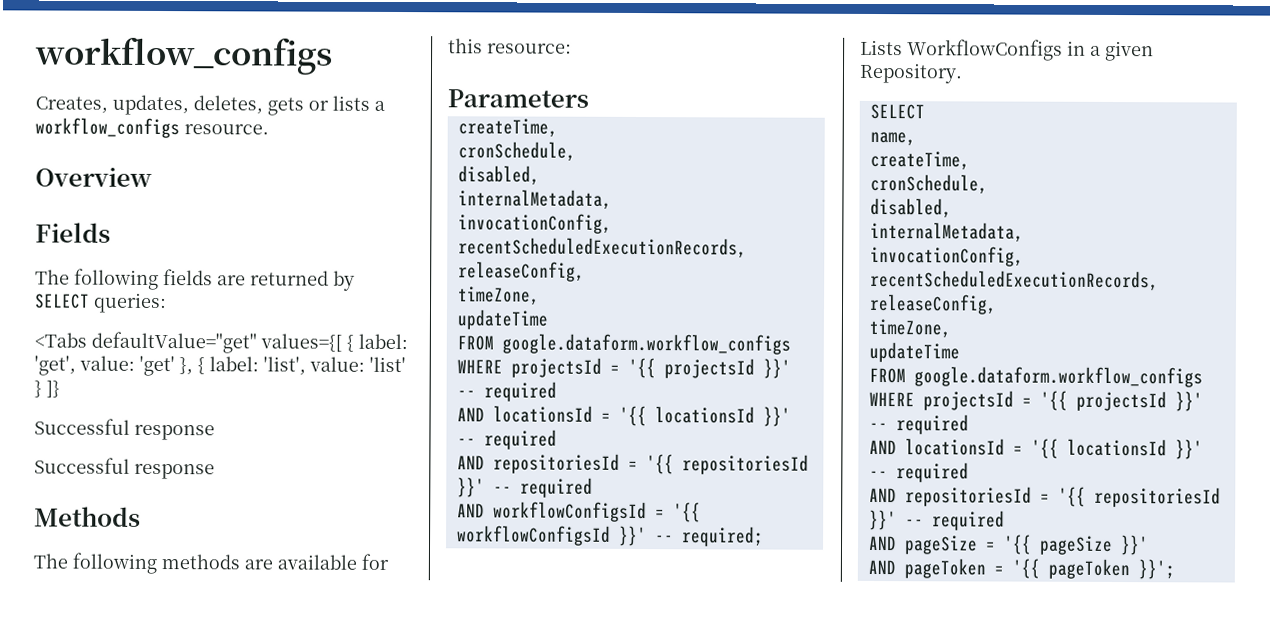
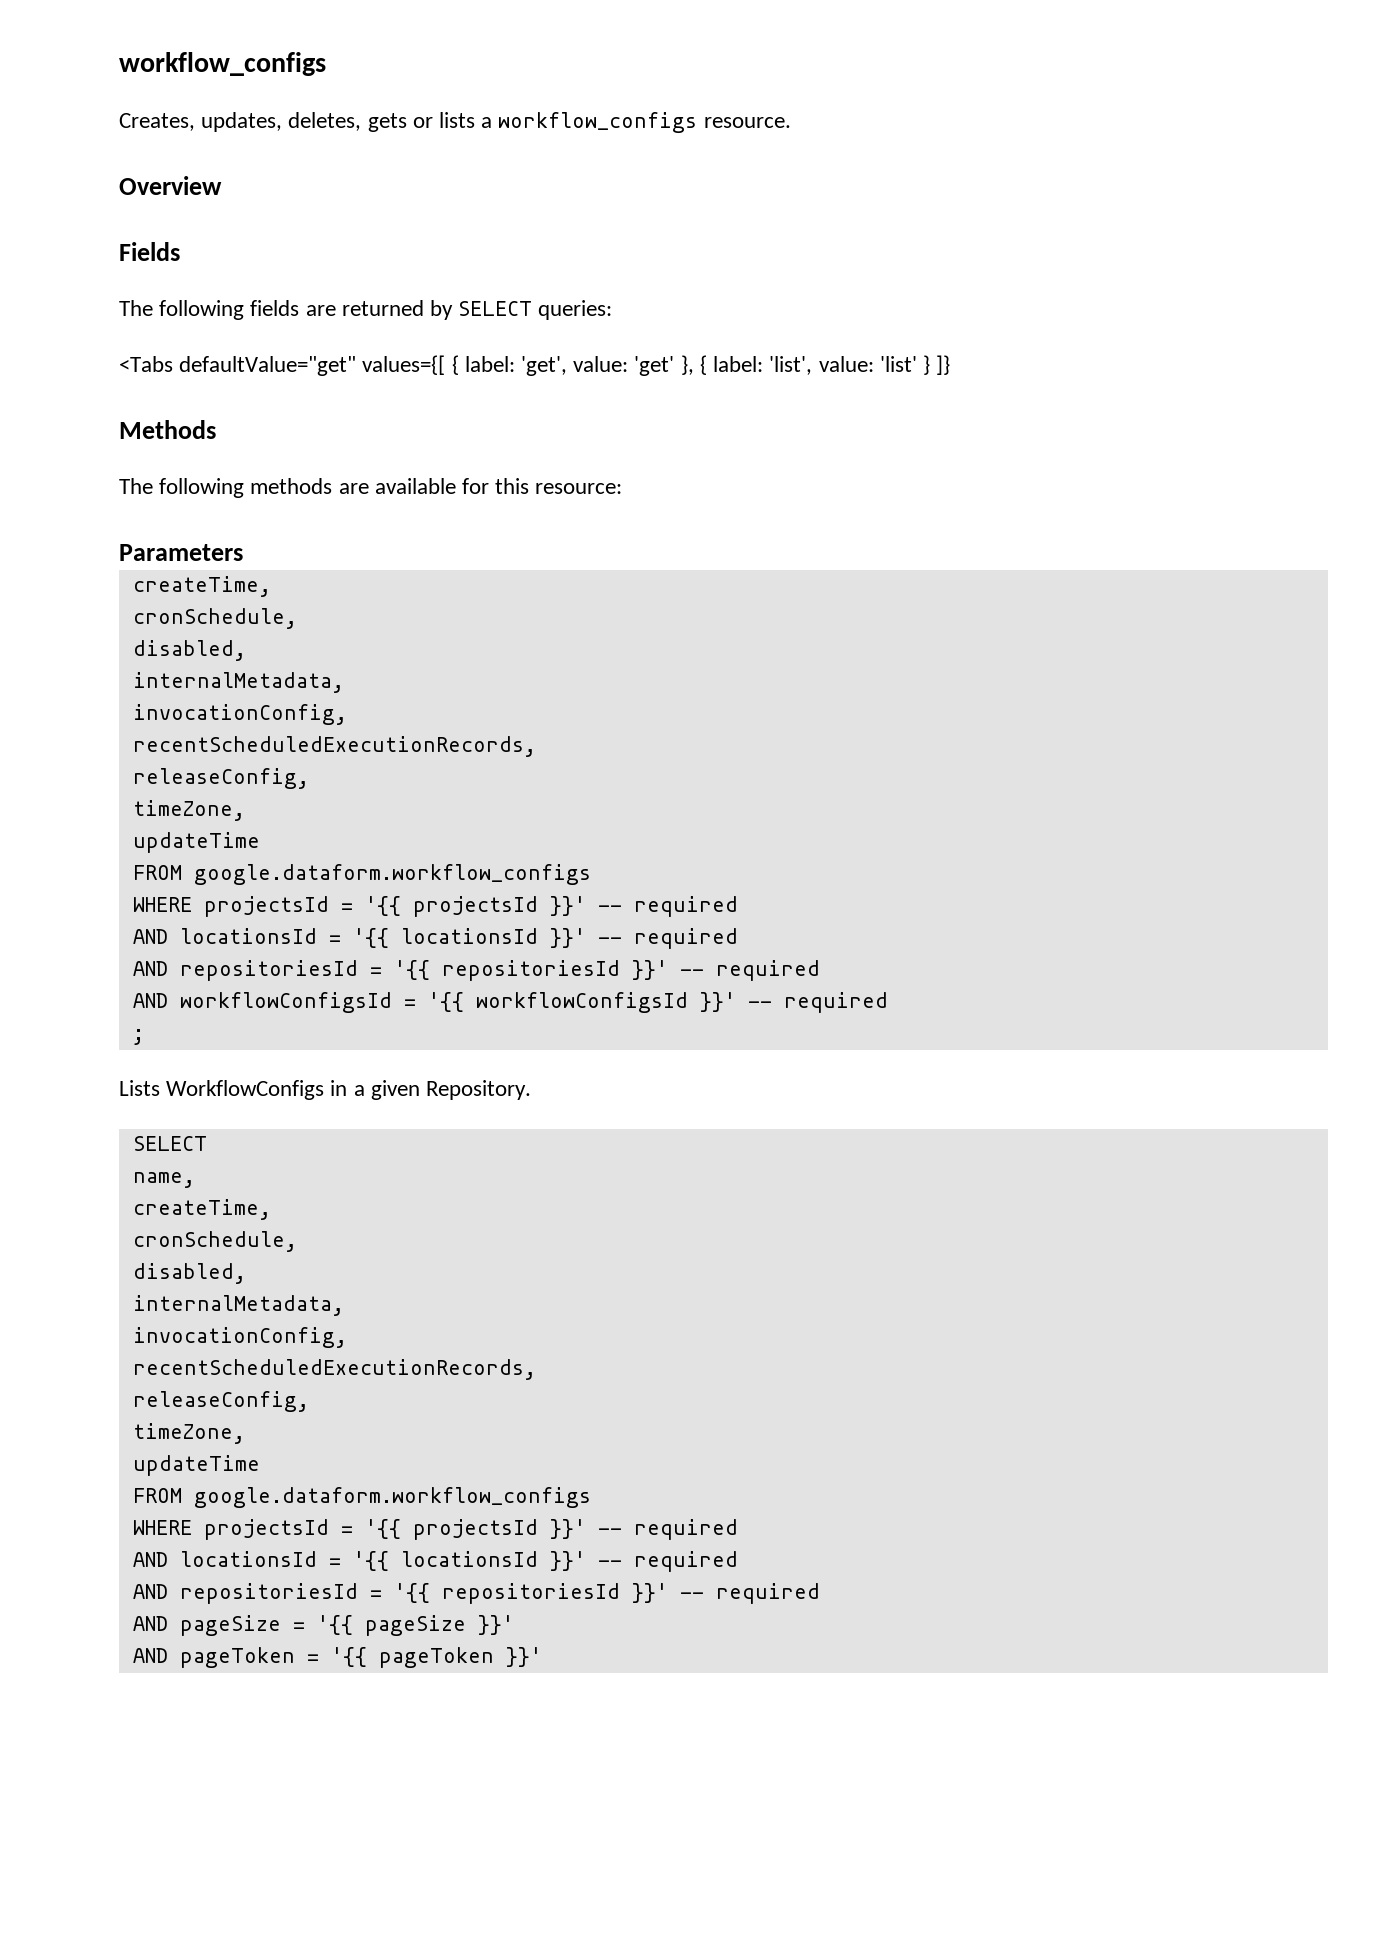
  <Tabs defaultValue="get" values={[ { label: 'get', value: 'get' }, { label: 'list', value: 'list' } ]}
- Successful response
- Successful response
- AND workflowConfigsId = '{{ workflowConfigsId }}' -- required;
+ AND workflowConfigsId = '{{ workflowConfigsId }}' -- required
+ ;
- AND pageToken = '{{ pageToken }}';
+ AND pageToken = '{{ pageToken }}'

